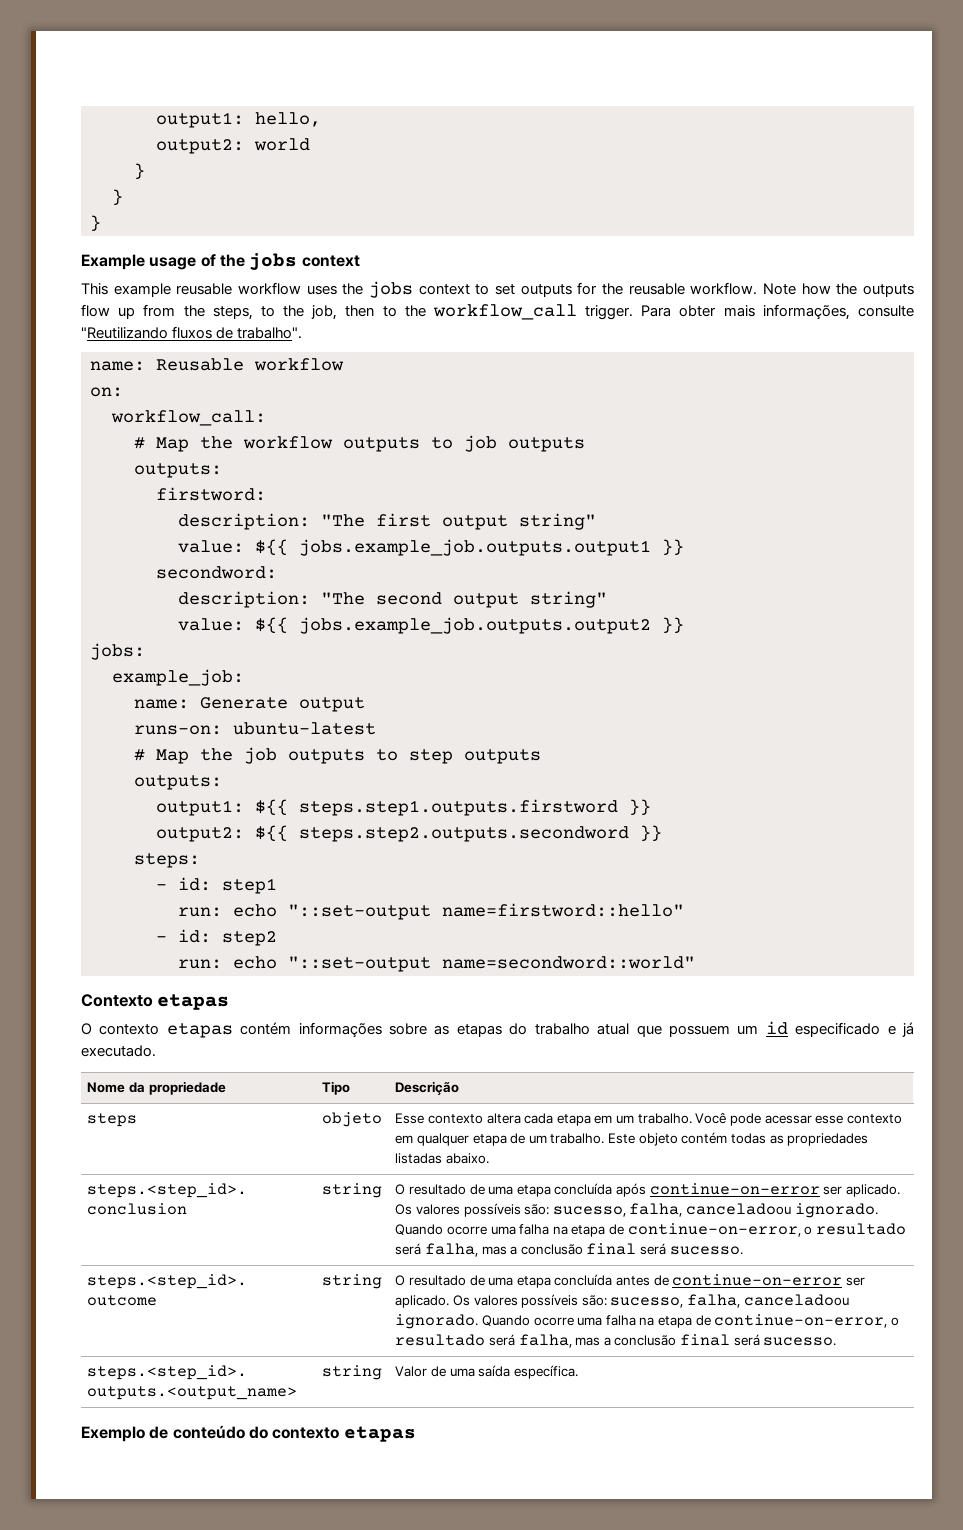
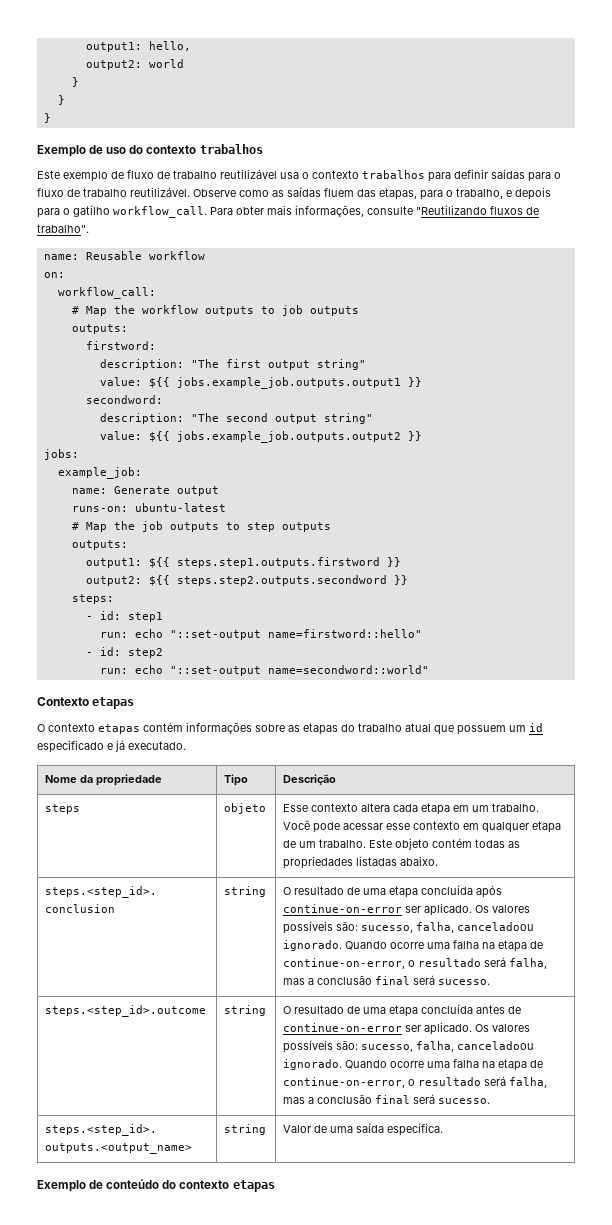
- Example usage of the jobs context
- This example reusable workflow uses the jobs context to set outputs for the reusable workflow. Note how the outputs flow up from the steps, to the job, then to the workflow_call trigger.
+ Exemplo de uso do contexto trabalhos
+ Este exemplo de fluxo de trabalho reutilizável usa o contexto trabalhos para definir saídas para o fluxo de trabalho reutilizável. Observe como as saídas fluem das etapas, para o trabalho, e depois para o gatilho workflow_call.

